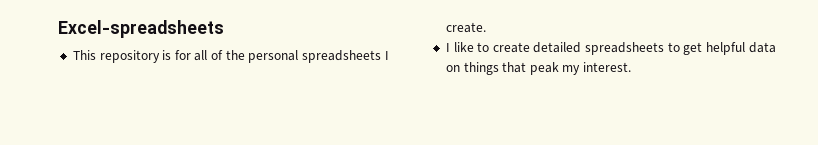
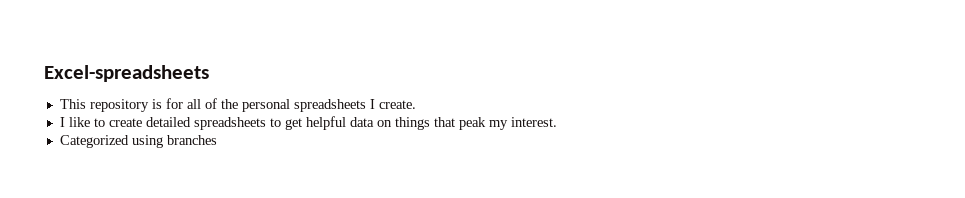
+ Categorized using branches

